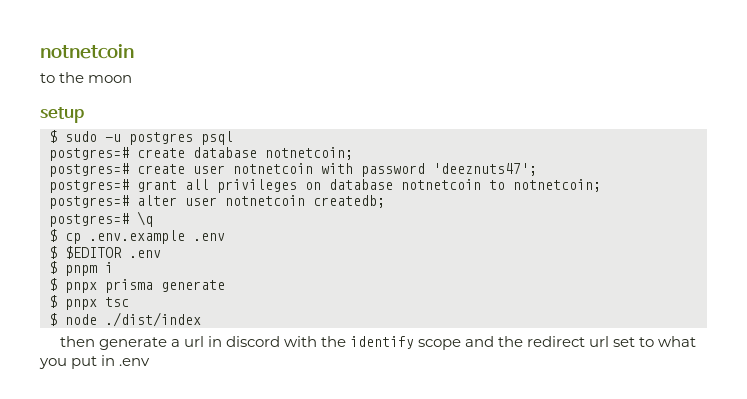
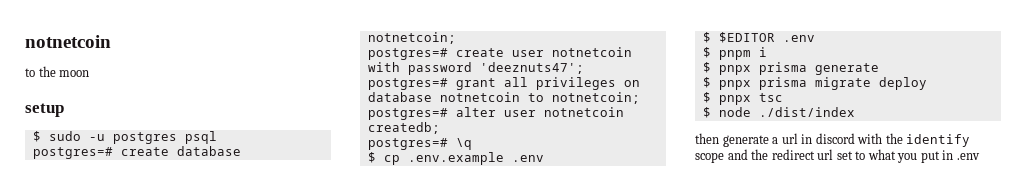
+ $ pnpx prisma migrate deploy

